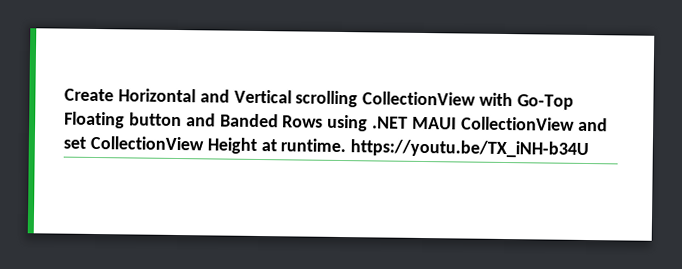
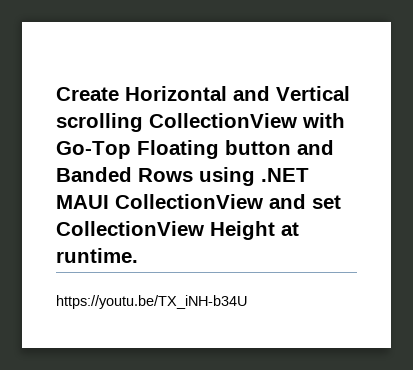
- Create Horizontal and Vertical scrolling CollectionView with Go-Top Floating button and Banded Rows using .NET MAUI CollectionView and set CollectionView Height at runtime. https://youtu.be/TX_iNH-b34U
+ Create Horizontal and Vertical scrolling CollectionView with Go-Top Floating button and Banded Rows using .NET MAUI CollectionView and set CollectionView Height at runtime.
+ https://youtu.be/TX_iNH-b34U

